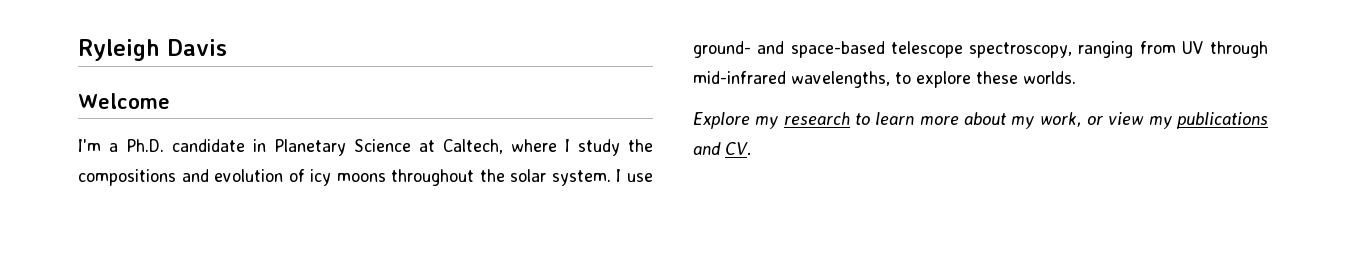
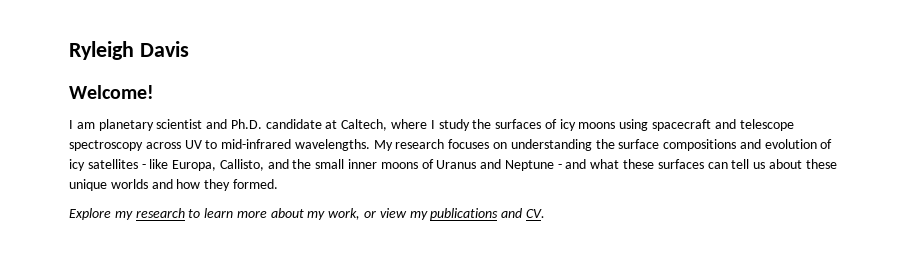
- Welcome
- I'm a Ph.D. candidate in Planetary Science at Caltech, where I study the compositions and evolution of icy moons throughout the solar system. I use ground- and space-based telescope spectroscopy, ranging from UV through mid-infrared wavelengths, to explore these worlds.
+ Welcome!
+ I am planetary scientist and Ph.D. candidate at Caltech, where I study the surfaces of icy moons using spacecraft and telescope spectroscopy across UV to mid-infrared wavelengths. My research focuses on understanding the surface compositions and evolution of icy satellites - like Europa, Callisto, and the small inner moons of Uranus and Neptune - and what these surfaces can tell us about these unique worlds and how they formed.

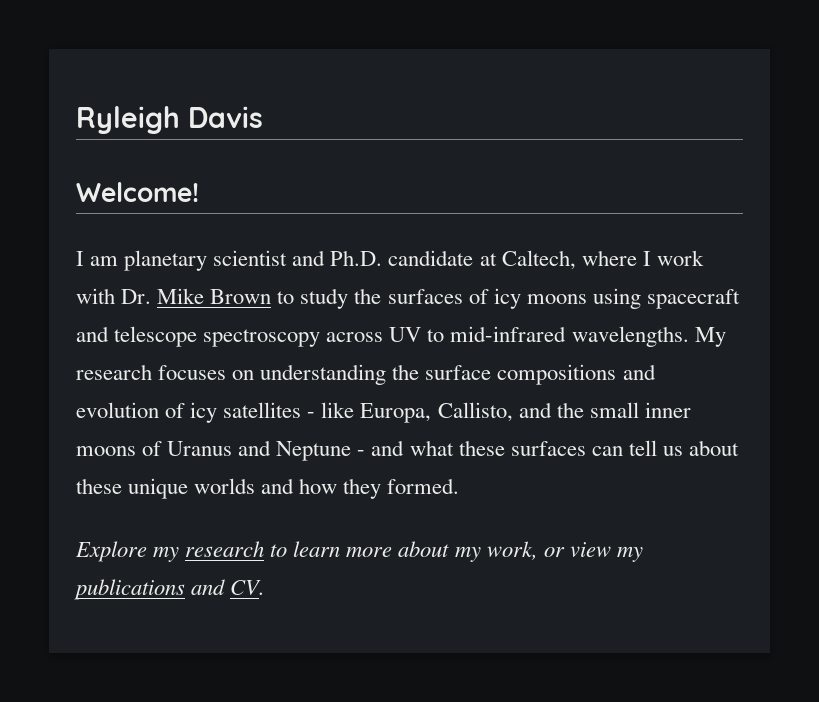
- I am planetary scientist and Ph.D. candidate at Caltech, where I study the surfaces of icy moons using spacecraft and telescope spectroscopy across UV to mid-infrared wavelengths.
+ I am planetary scientist and Ph.D. candidate at Caltech, where I work with Dr. Mike Brown to study the surfaces of icy moons using spacecraft and telescope spectroscopy across UV to mid-infrared wavelengths.

